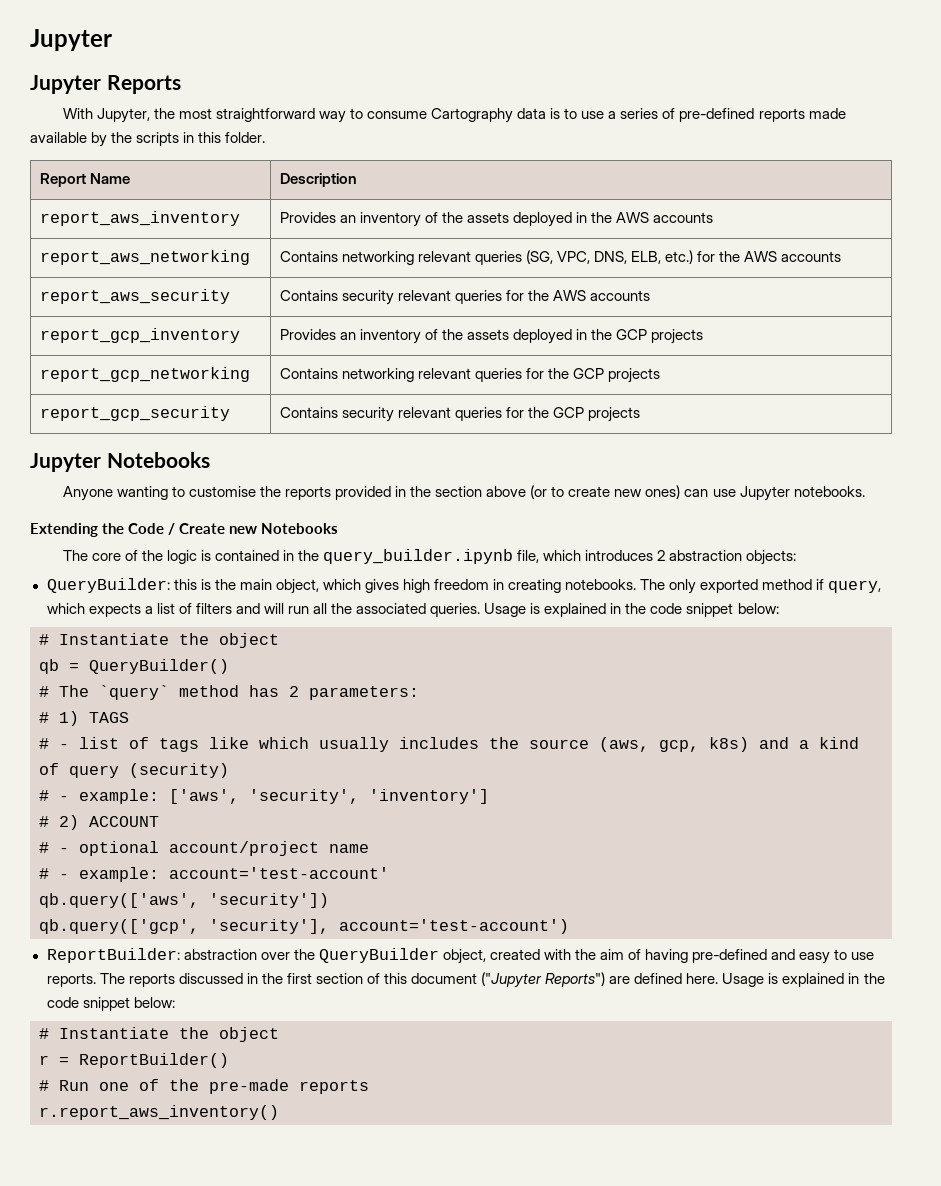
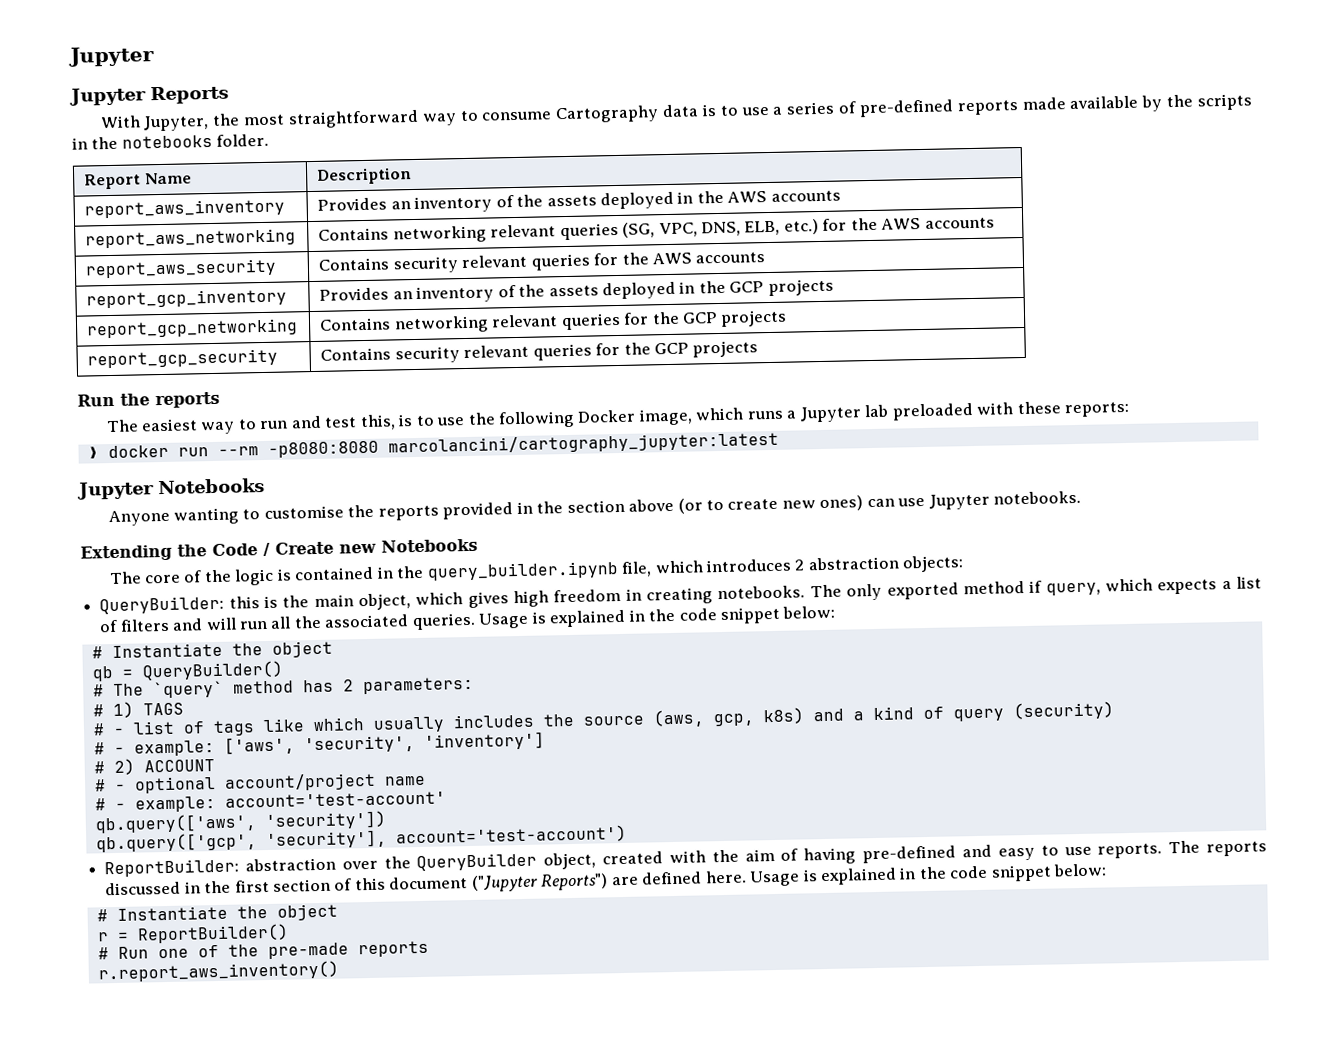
- With Jupyter, the most straightforward way to consume Cartography data is to use a series of pre-defined reports made available by the scripts in this folder.
+ With Jupyter, the most straightforward way to consume Cartography data is to use a series of pre-defined reports made available by the scripts in the notebooks folder.
+ Run the reports
+ The easiest way to run and test this, is to use the following Docker image, which runs a Jupyter lab preloaded with these reports:
+ ❯ docker run --rm -p8080:8080 marcolancini/cartography_jupyter:latest

